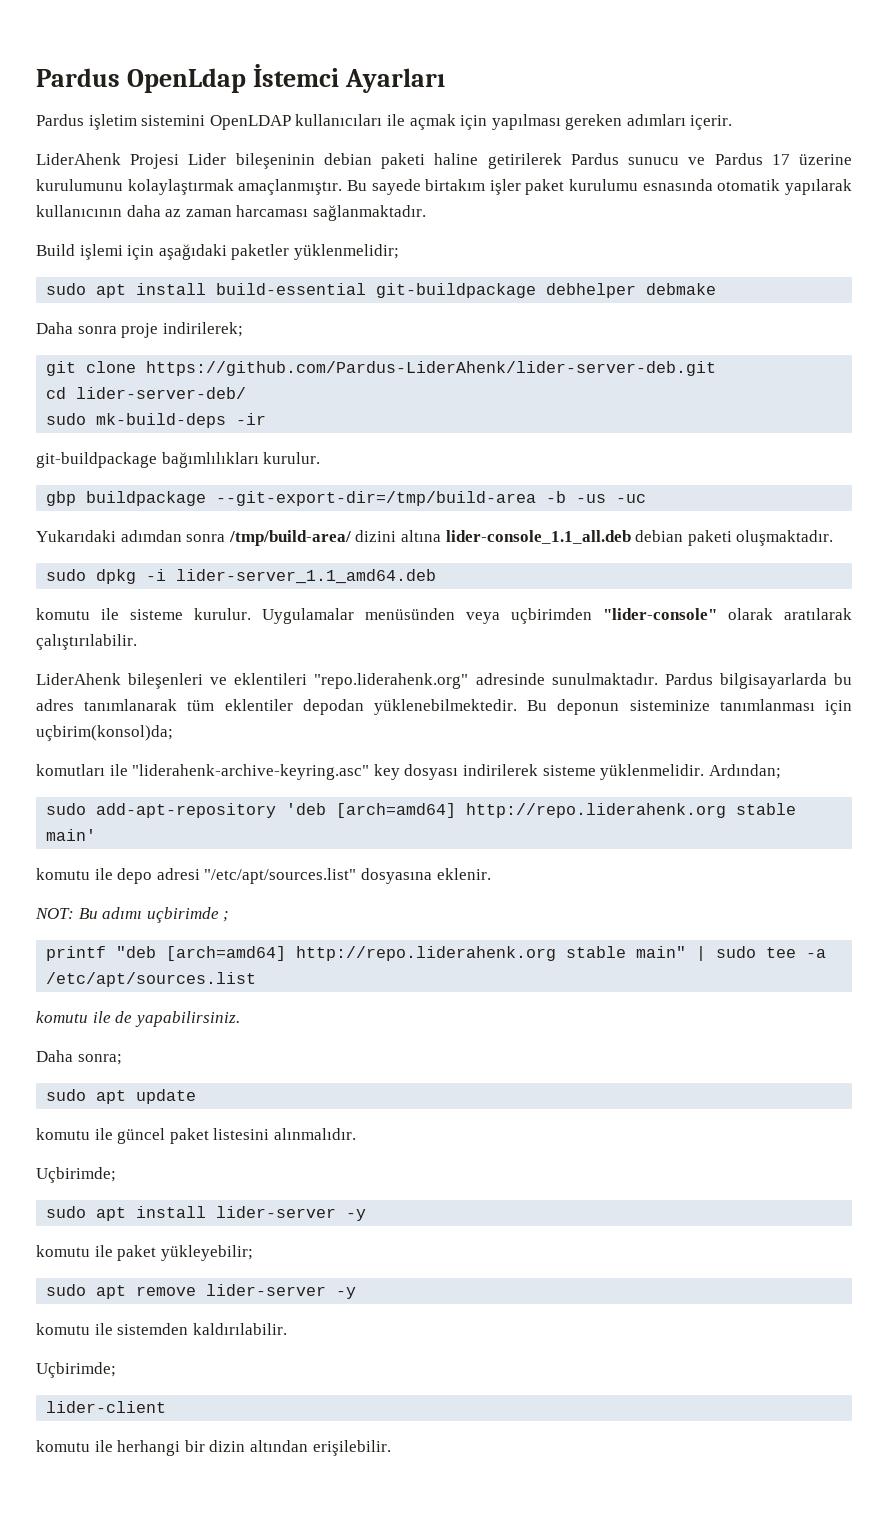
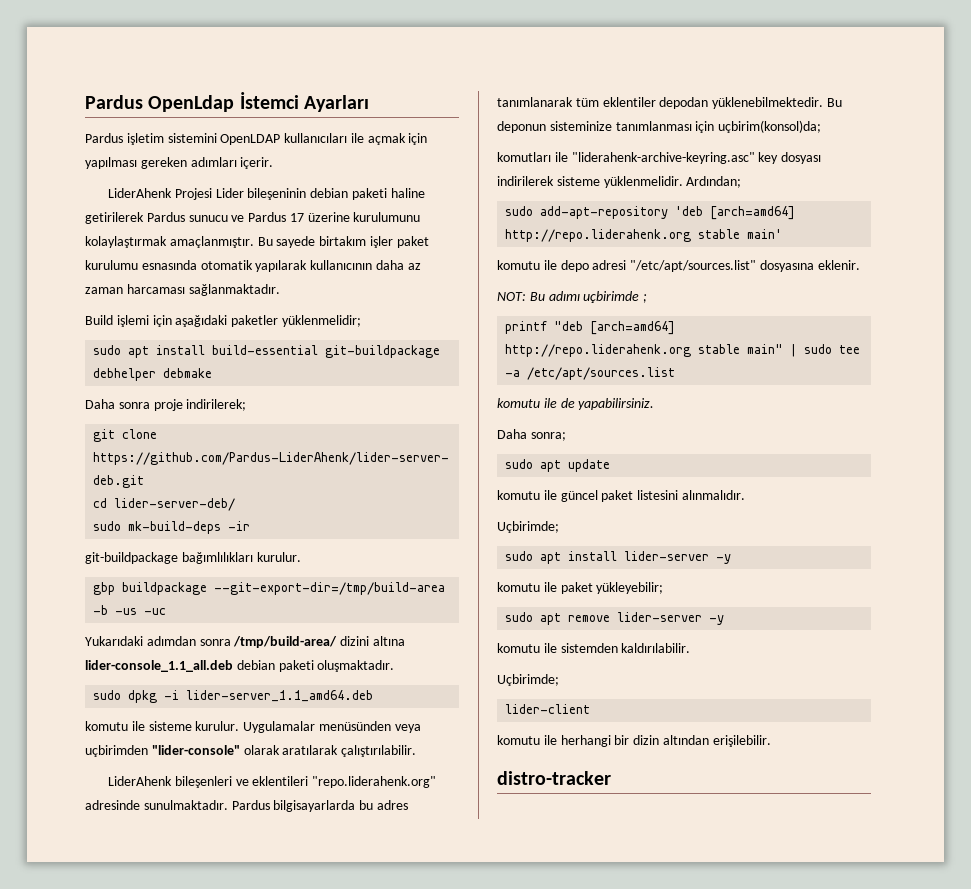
+ distro-tracker

